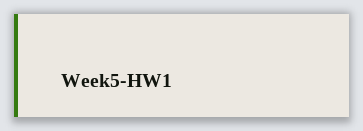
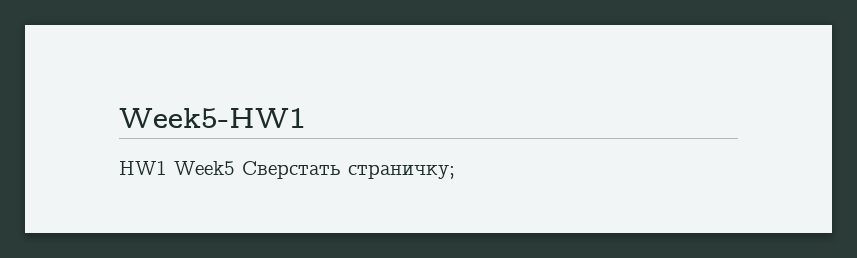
+ HW1 Week5 Сверстать страничку;

